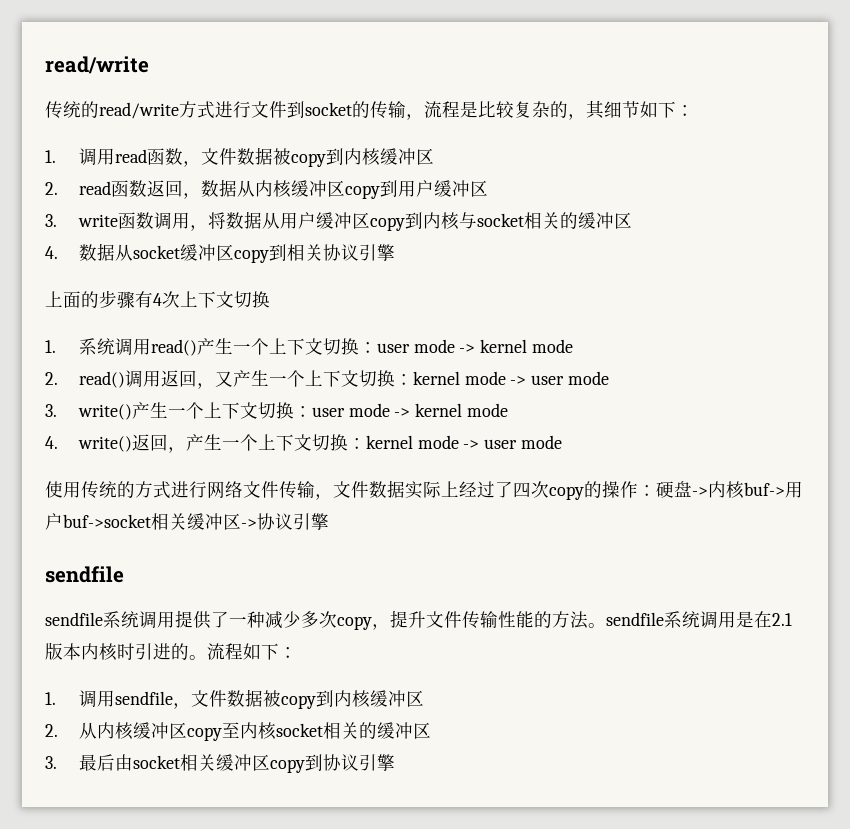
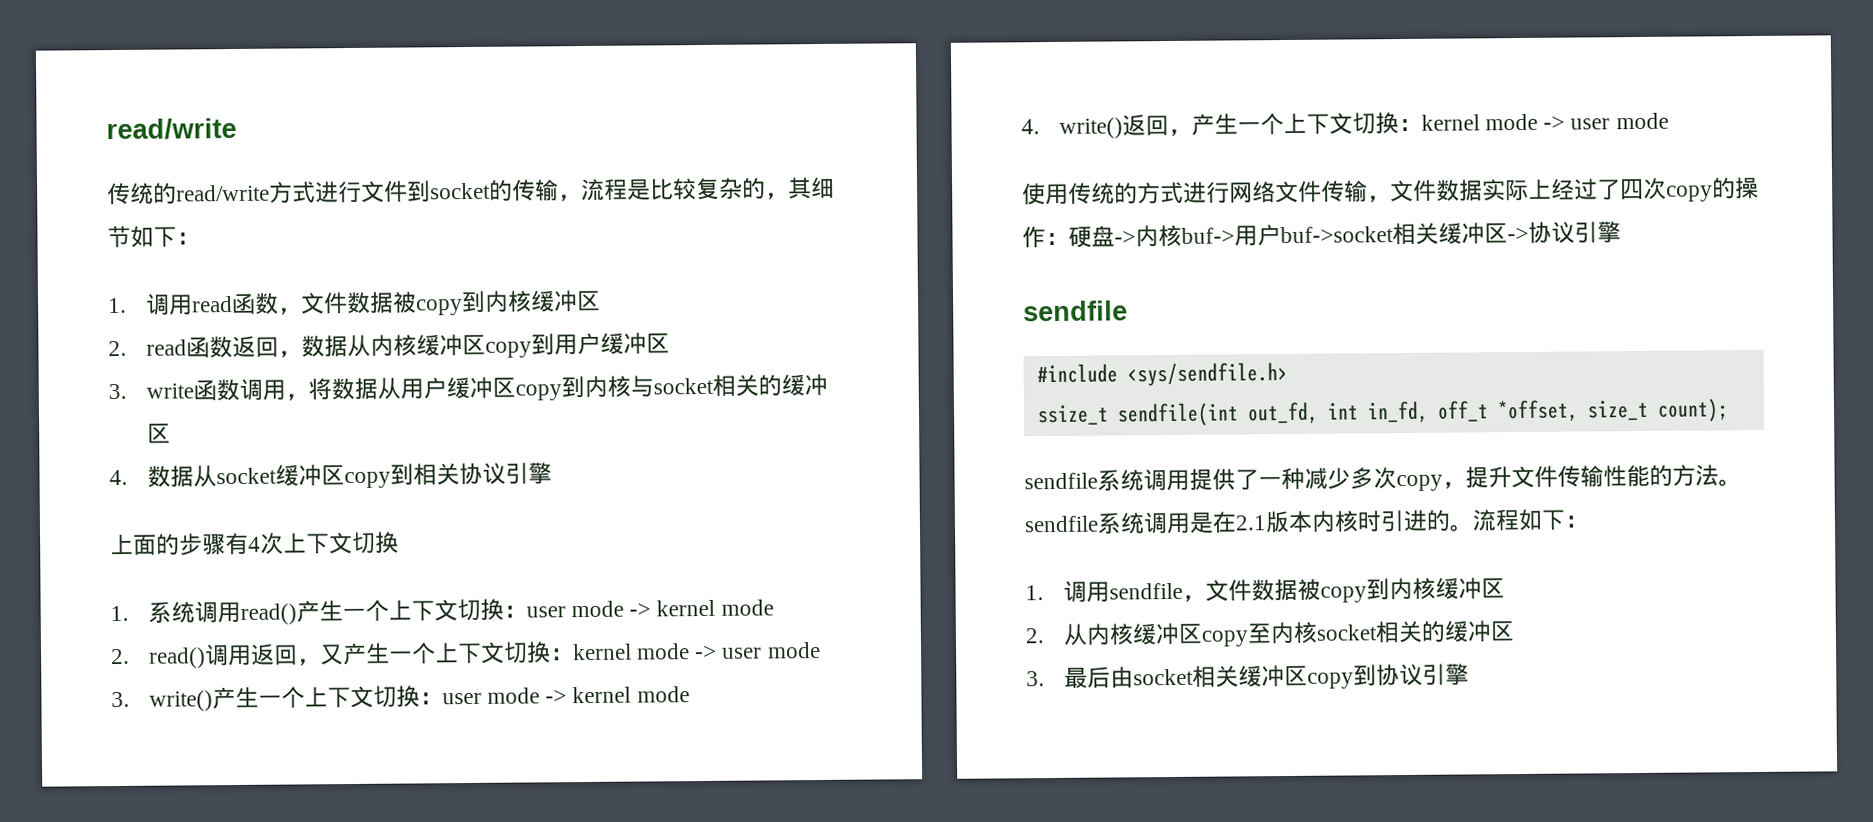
+ #include <sys/sendfile.h>
+ ssize_t sendfile(int out_fd, int in_fd, off_t *offset, size_t count);

